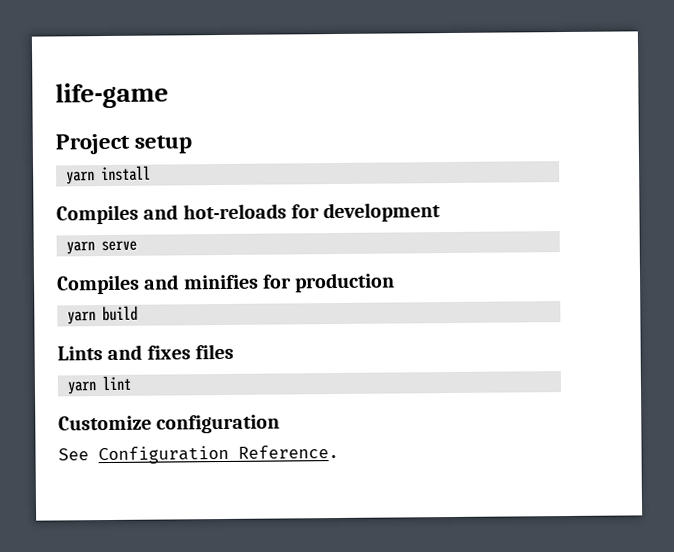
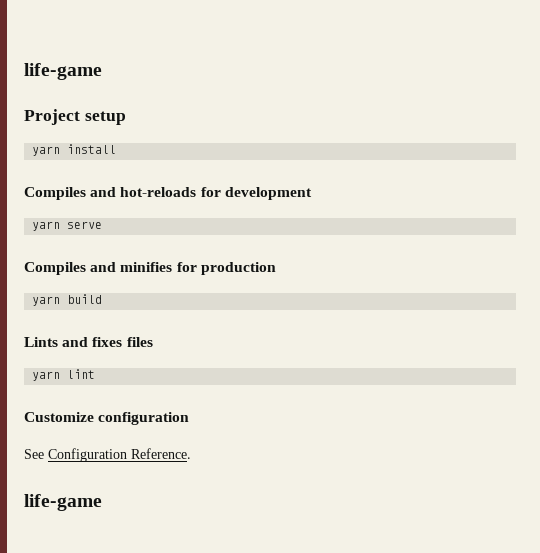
  See Configuration Reference.
+ life-game

